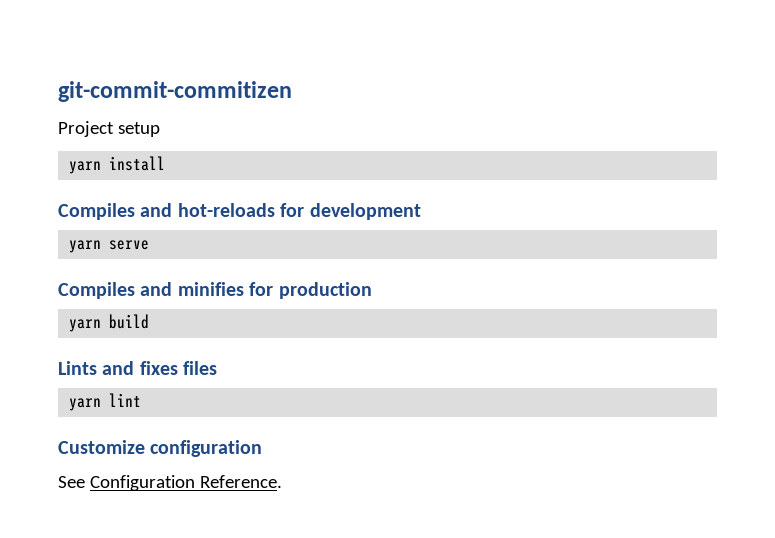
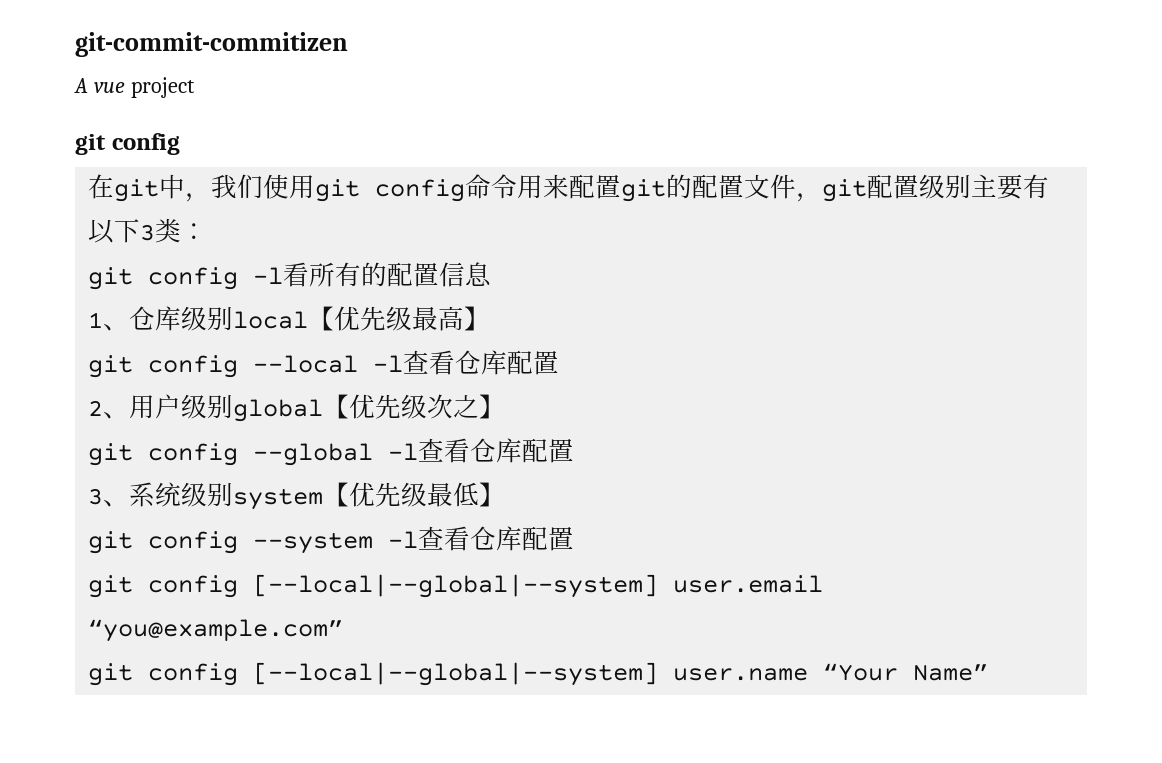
- Project setup
- yarn install
- Compiles and hot-reloads for development
- yarn serve
- Compiles and minifies for production
- yarn build
- Lints and fixes files
- yarn lint
- Customize configuration
- See Configuration Reference.
+ A vue project
+ git config
+ 在git中，我们使用git config命令用来配置git的配置文件，git配置级别主要有以下3类：
+ git config -l看所有的配置信息
+ 1、仓库级别local【优先级最高】
+ git config --local -l查看仓库配置
+ 2、用户级别global【优先级次之】
+ git config --global -l查看仓库配置
+ 3、系统级别system【优先级最低】
+ git config --system -l查看仓库配置
+ git config [--local|--global|--system] user.email “you@example.com”
+ git config [--local|--global|--system] user.name “Your Name”

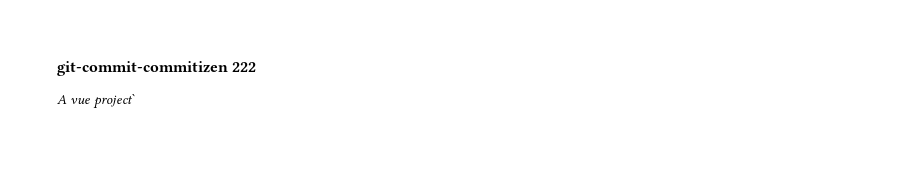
- git-commit-commitizen
+ git-commit-commitizen 222
- A vue project
- git config
- 在git中，我们使用git config命令用来配置git的配置文件，git配置级别主要有以下3类：
- git config -l看所有的配置信息
- 1、仓库级别local【优先级最高】
- git config --local -l查看仓库配置
- 2、用户级别global【优先级次之】
- git config --global -l查看仓库配置
- 3、系统级别system【优先级最低】
- git config --system -l查看仓库配置
- git config [--local|--global|--system] user.email “you@example.com”
- git config [--local|--global|--system] user.name “Your Name”
+ A vue project`

